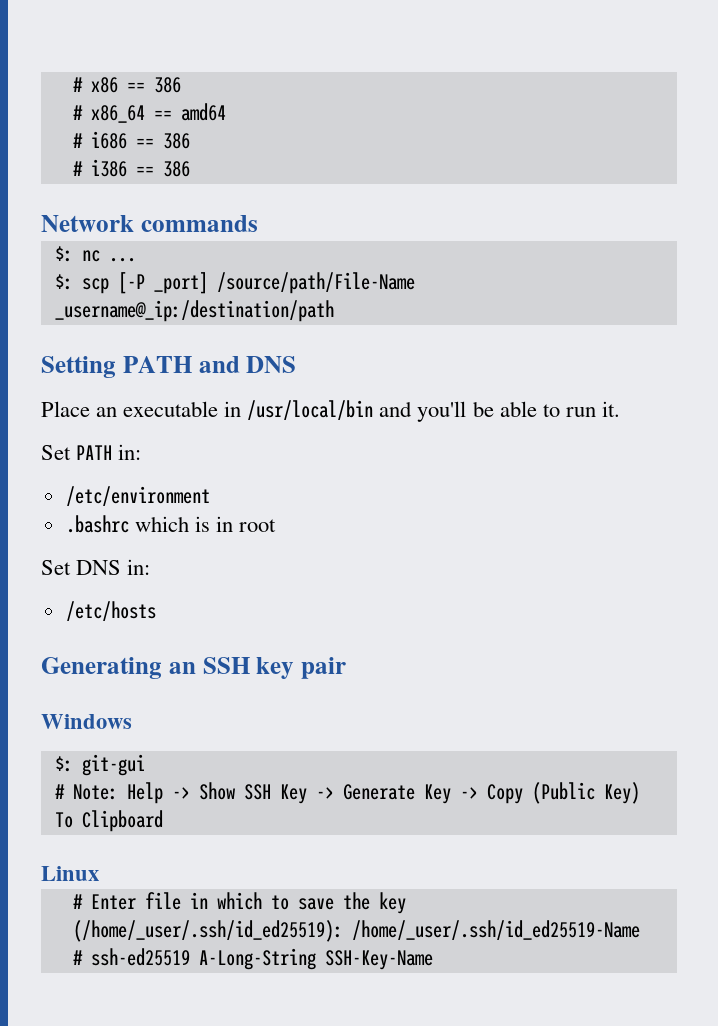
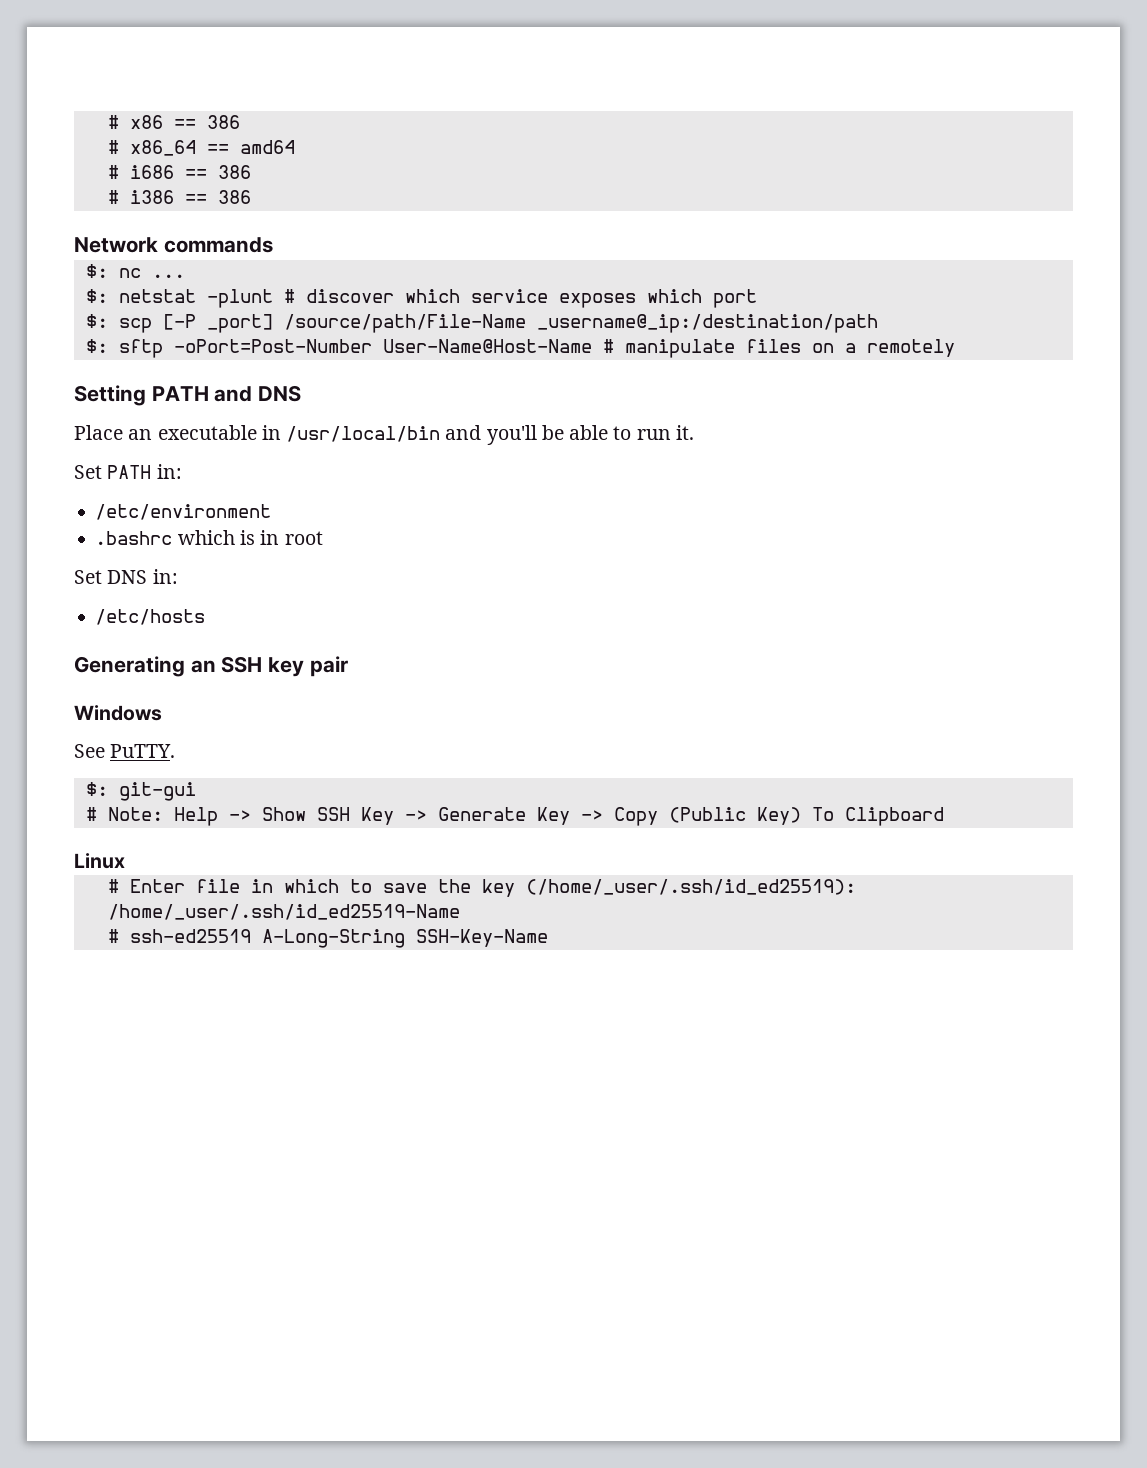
+ $: netstat -plunt # discover which service exposes which port
+ $: sftp -oPort=Post-Number User-Name@Host-Name # manipulate files on a remotely
+ See PuTTY.

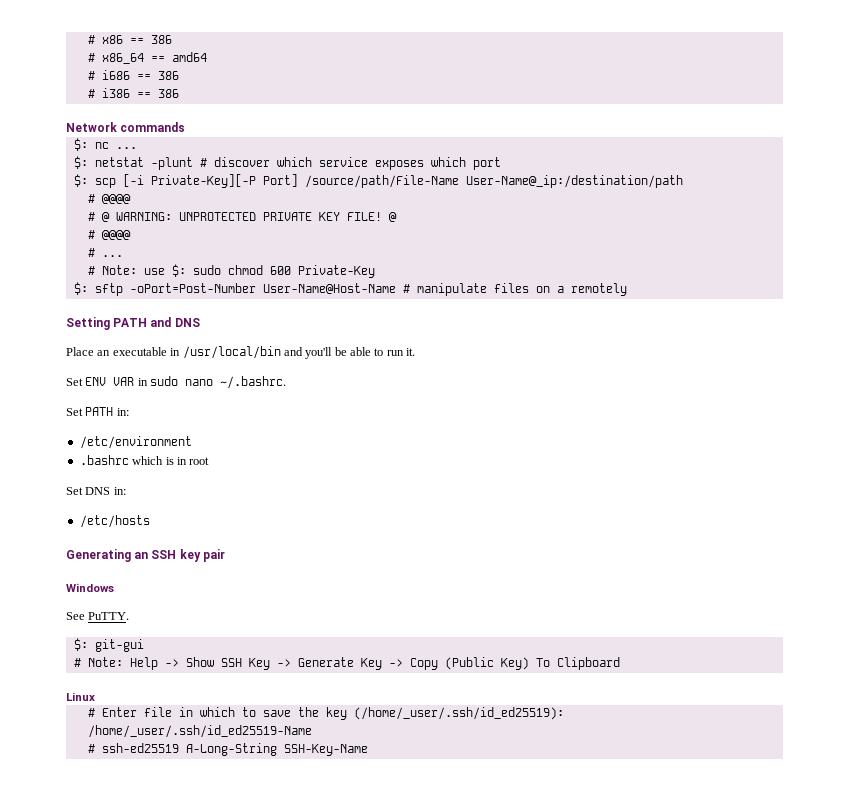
- $: scp [-P _port] /source/path/File-Name _username@_ip:/destination/path
+ $: scp [-i Private-Key][-P Port] /source/path/File-Name User-Name@_ip:/destination/path
+ # @@@@
+ # @ WARNING: UNPROTECTED PRIVATE KEY FILE! @
+ # @@@@
+ # ...
+ # Note: use $: sudo chmod 600 Private-Key
+ Set ENV VAR in sudo nano ~/.bashrc.

